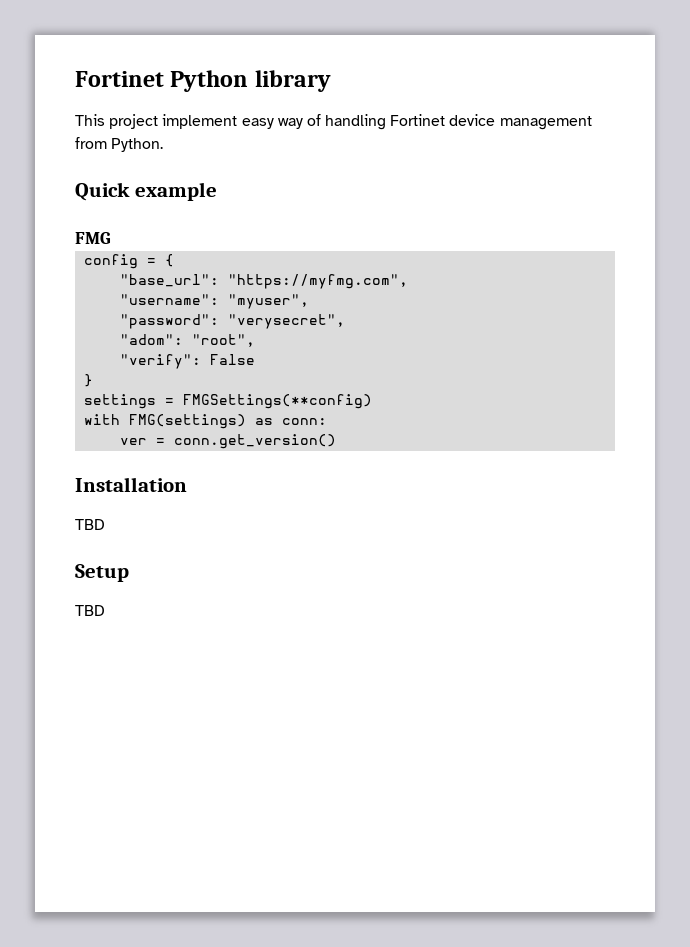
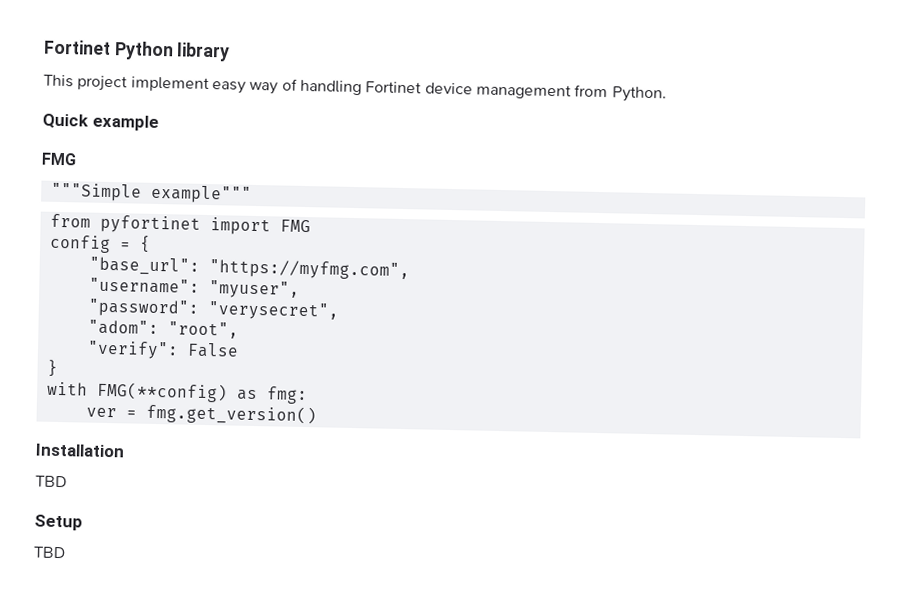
+ """Simple example"""
+ from pyfortinet import FMG
- settings = FMGSettings(**config)
- with FMG(settings) as conn:
+ with FMG(**config) as fmg:
- ver = conn.get_version()
+ ver = fmg.get_version()

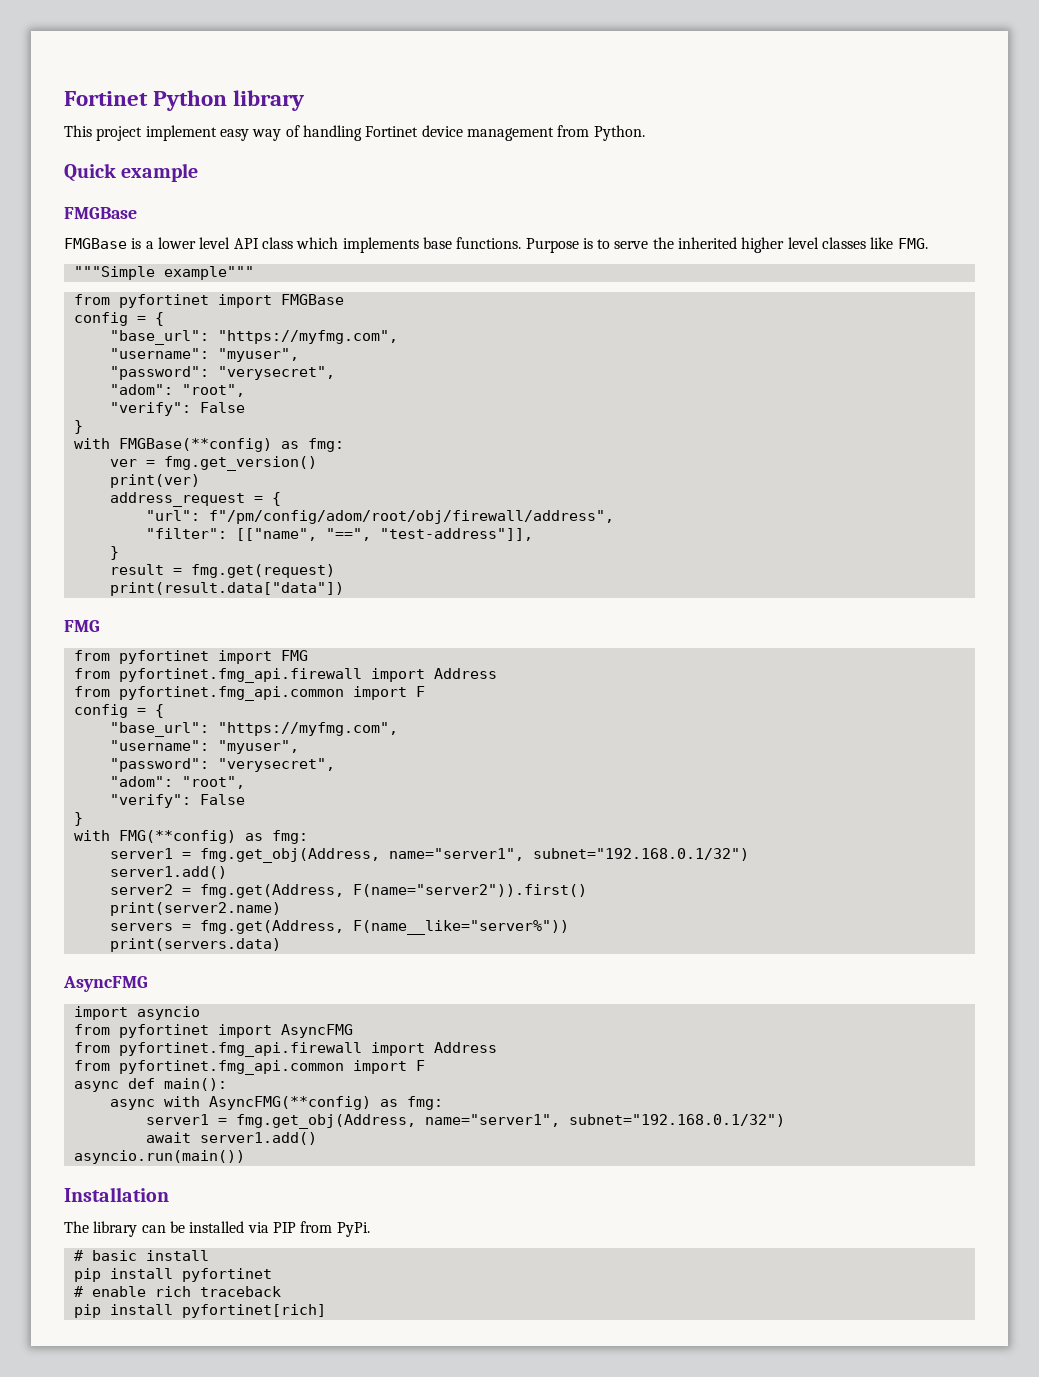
  Quick example
- FMG
+ FMGBase
+ FMGBase is a lower level API class which implements base functions. Purpose is to serve the inherited higher level classes like FMG.
+ from pyfortinet import FMGBase
+ config = {
+ "base_url": "https://myfmg.com",
+ "username": "myuser",
+ "password": "verysecret",
+ "adom": "root",
+ "verify": False
+ }
+ with FMGBase(**config) as fmg:
+ ver = fmg.get_version()
+ print(ver)
+ address_request = {
+ "url": f"/pm/config/adom/root/obj/firewall/address",
+ "filter": [["name", "==", "test-address"]],
+ }
+ result = fmg.get(request)
+ print(result.data["data"])
+ FMG
  from pyfortinet import FMG
+ from pyfortinet.fmg_api.firewall import Address
+ from pyfortinet.fmg_api.common import F
  with FMG(**config) as fmg:
- ver = fmg.get_version()
+ server1 = fmg.get_obj(Address, name="server1", subnet="192.168.0.1/32")
+ server1.add()
+ server2 = fmg.get(Address, F(name="server2")).first()
+ print(server2.name)
+ servers = fmg.get(Address, F(name__like="server%"))
+ print(servers.data)
+ AsyncFMG
+ import asyncio
+ from pyfortinet import AsyncFMG
+ from pyfortinet.fmg_api.firewall import Address
+ from pyfortinet.fmg_api.common import F
+ async def main():
+ async with AsyncFMG(**config) as fmg:
+ server1 = fmg.get_obj(Address, name="server1", subnet="192.168.0.1/32")
+ await server1.add()
+ asyncio.run(main())
  Installation
- TBD
- Setup
- TBD
+ The library can be installed via PIP from PyPi.
+ # basic install
+ pip install pyfortinet
+ # enable rich traceback
+ pip install pyfortinet[rich]

